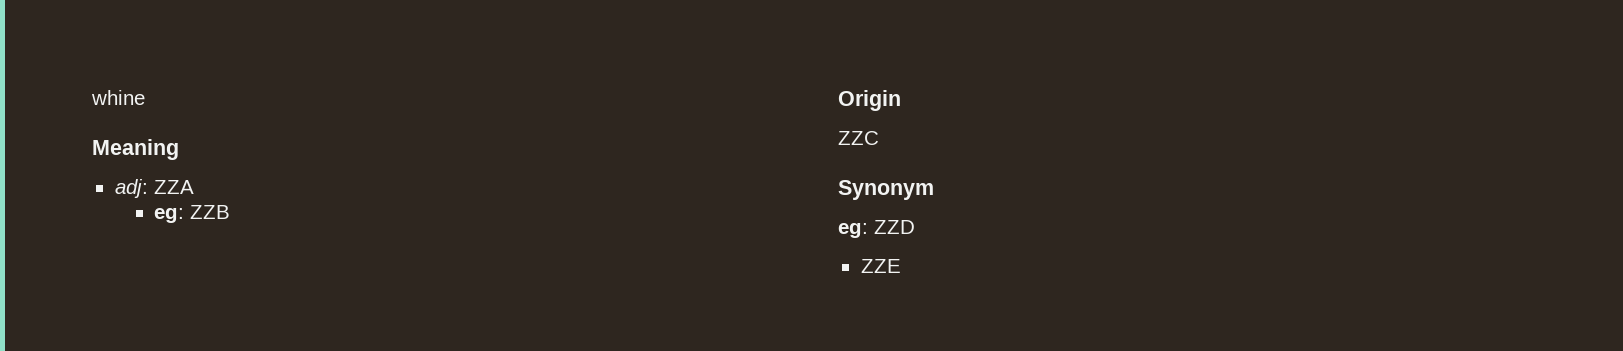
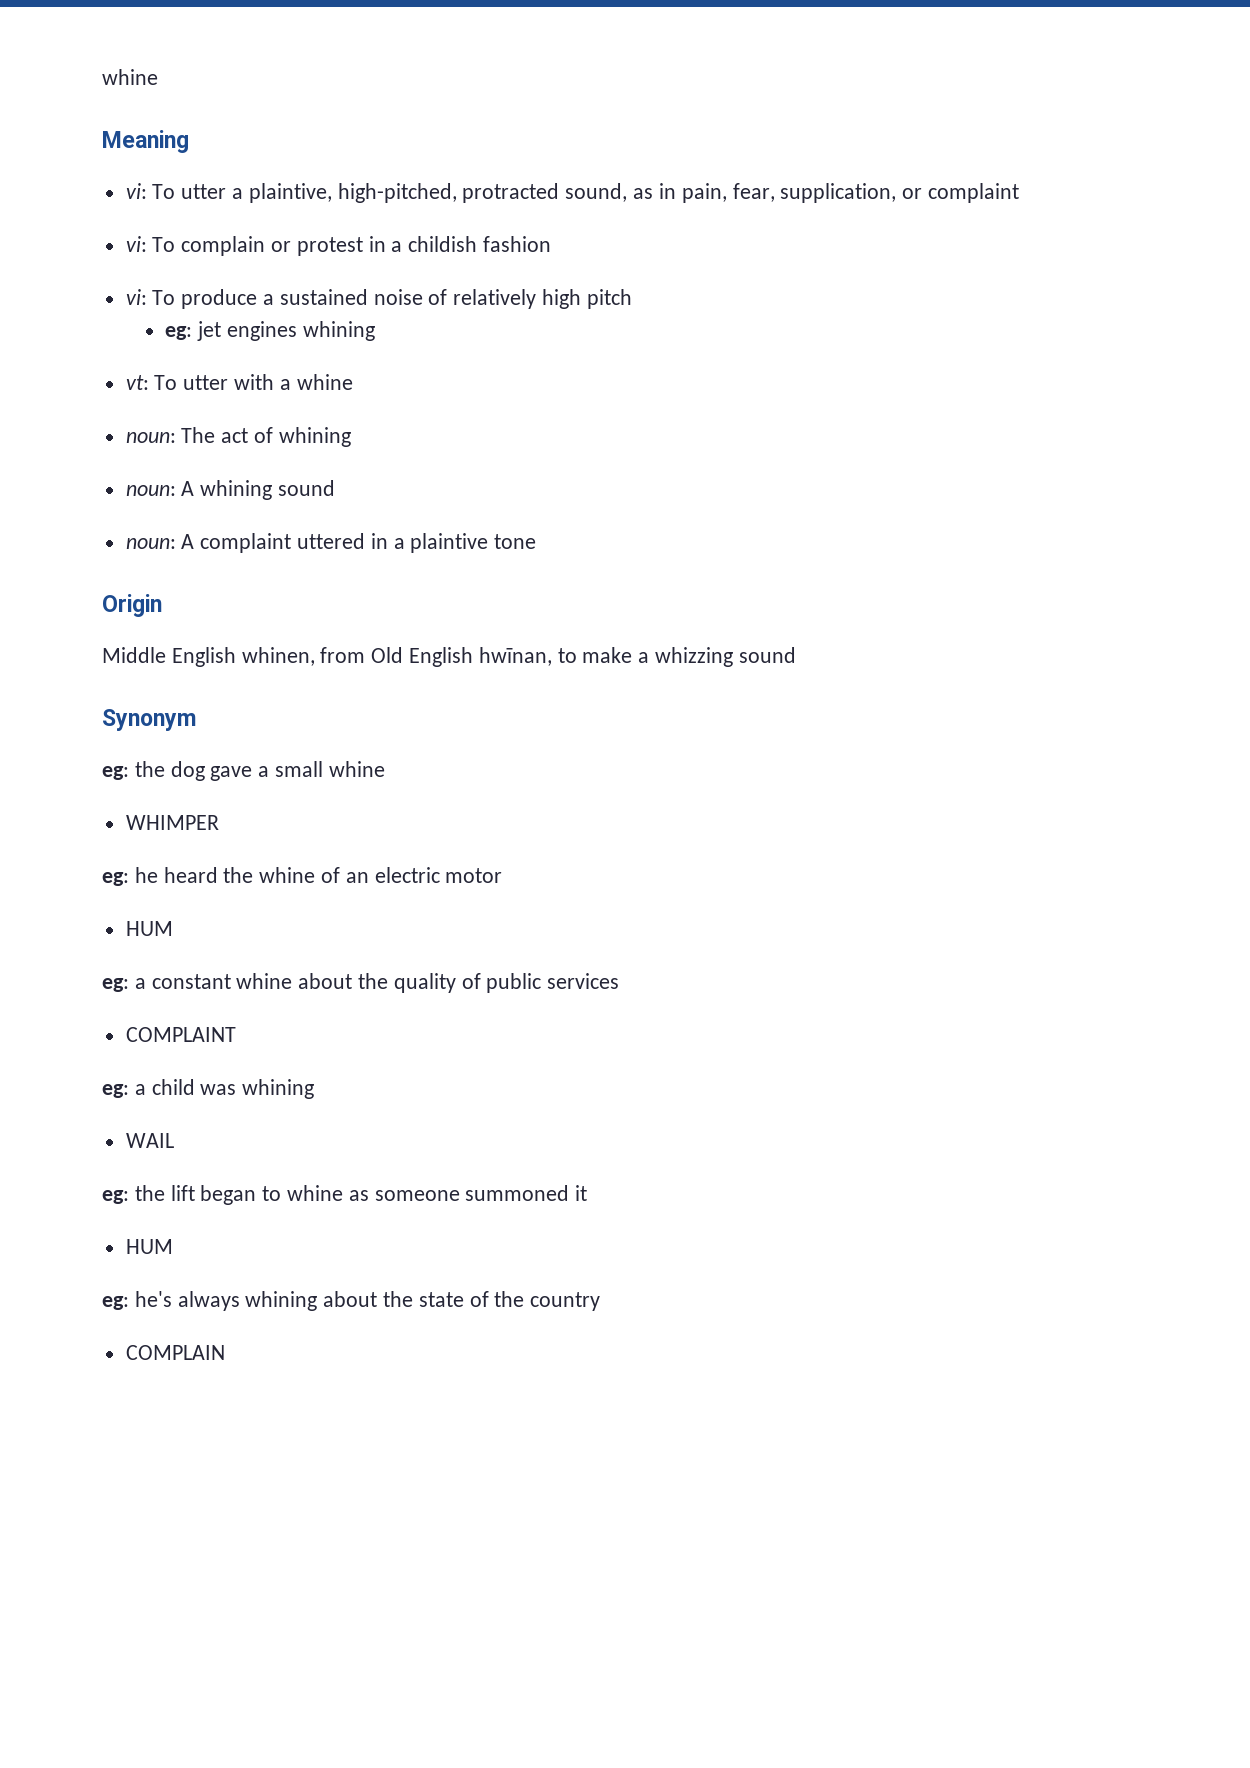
- adj: ZZA
- eg: ZZB
+ vi: To utter a plaintive, high-pitched, protracted sound, as in pain, fear, supplication, or complaint
+ vi: To complain or protest in a childish fashion
+ vi: To produce a sustained noise of relatively high pitch
+ eg: jet engines whining
+ vt: To utter with a whine
+ noun: The act of whining
+ noun: A whining sound
+ noun: A complaint uttered in a plaintive tone
  Origin
- ZZC
+ Middle English whinen, from Old English hwīnan, to make a whizzing sound
  Synonym
- eg: ZZD
- ZZE
+ eg: the dog gave a small whine
+ WHIMPER
+ eg: he heard the whine of an electric motor
+ HUM
+ eg: a constant whine about the quality of public services
+ COMPLAINT
+ eg: a child was whining
+ WAIL
+ eg: the lift began to whine as someone summoned it
+ HUM
+ eg: he's always whining about the state of the country
+ COMPLAIN

